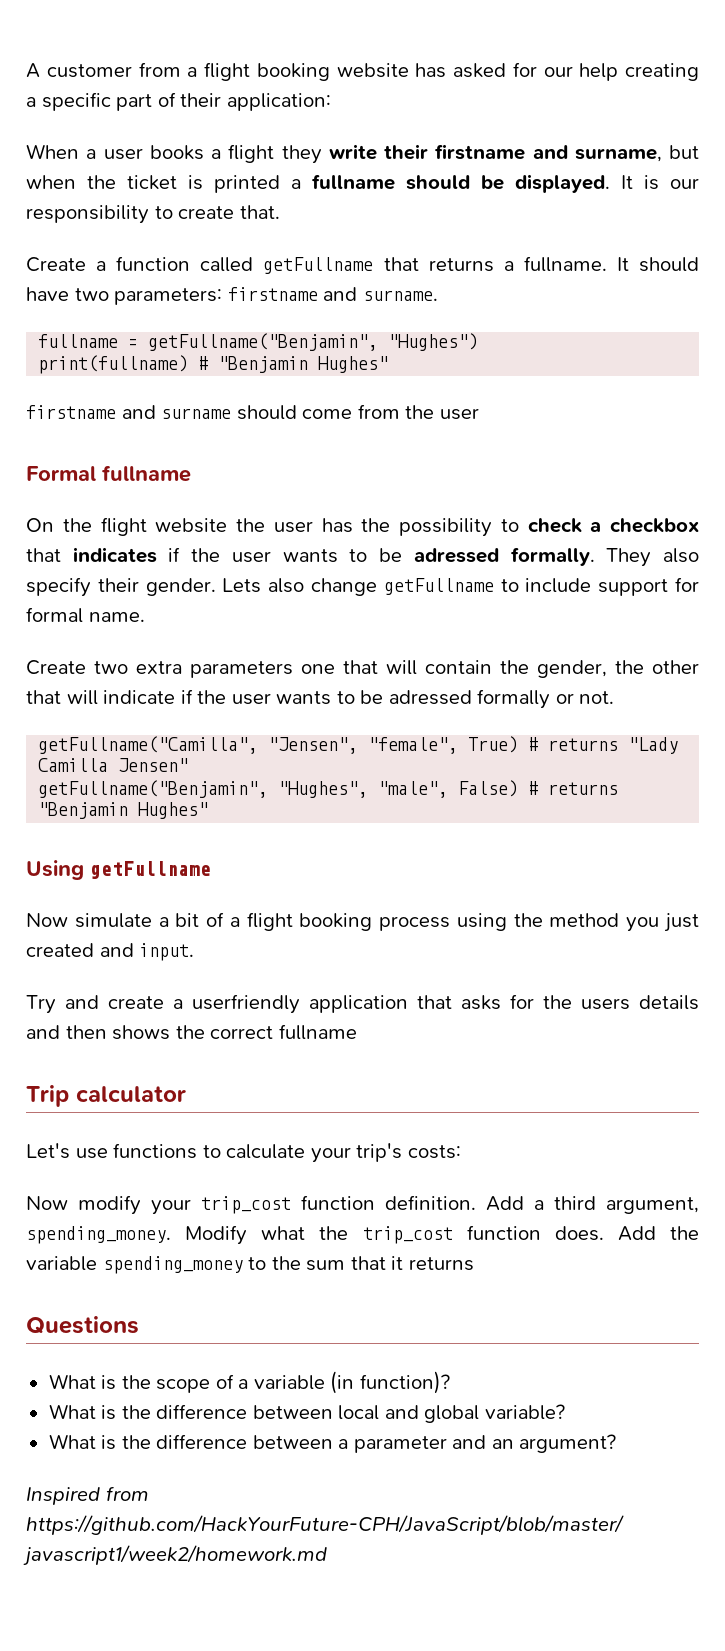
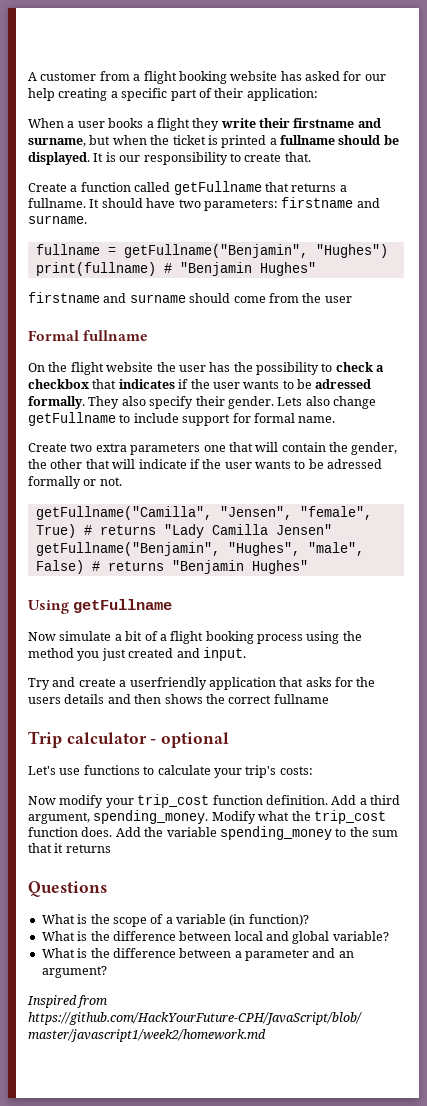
- Trip calculator
+ Trip calculator - optional

